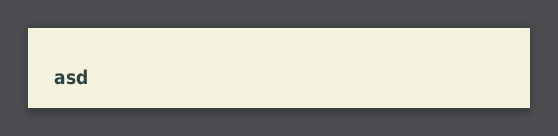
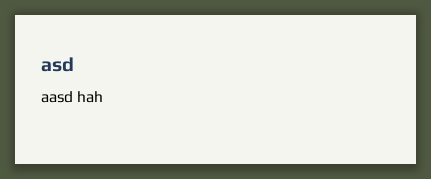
+ aasd hah

